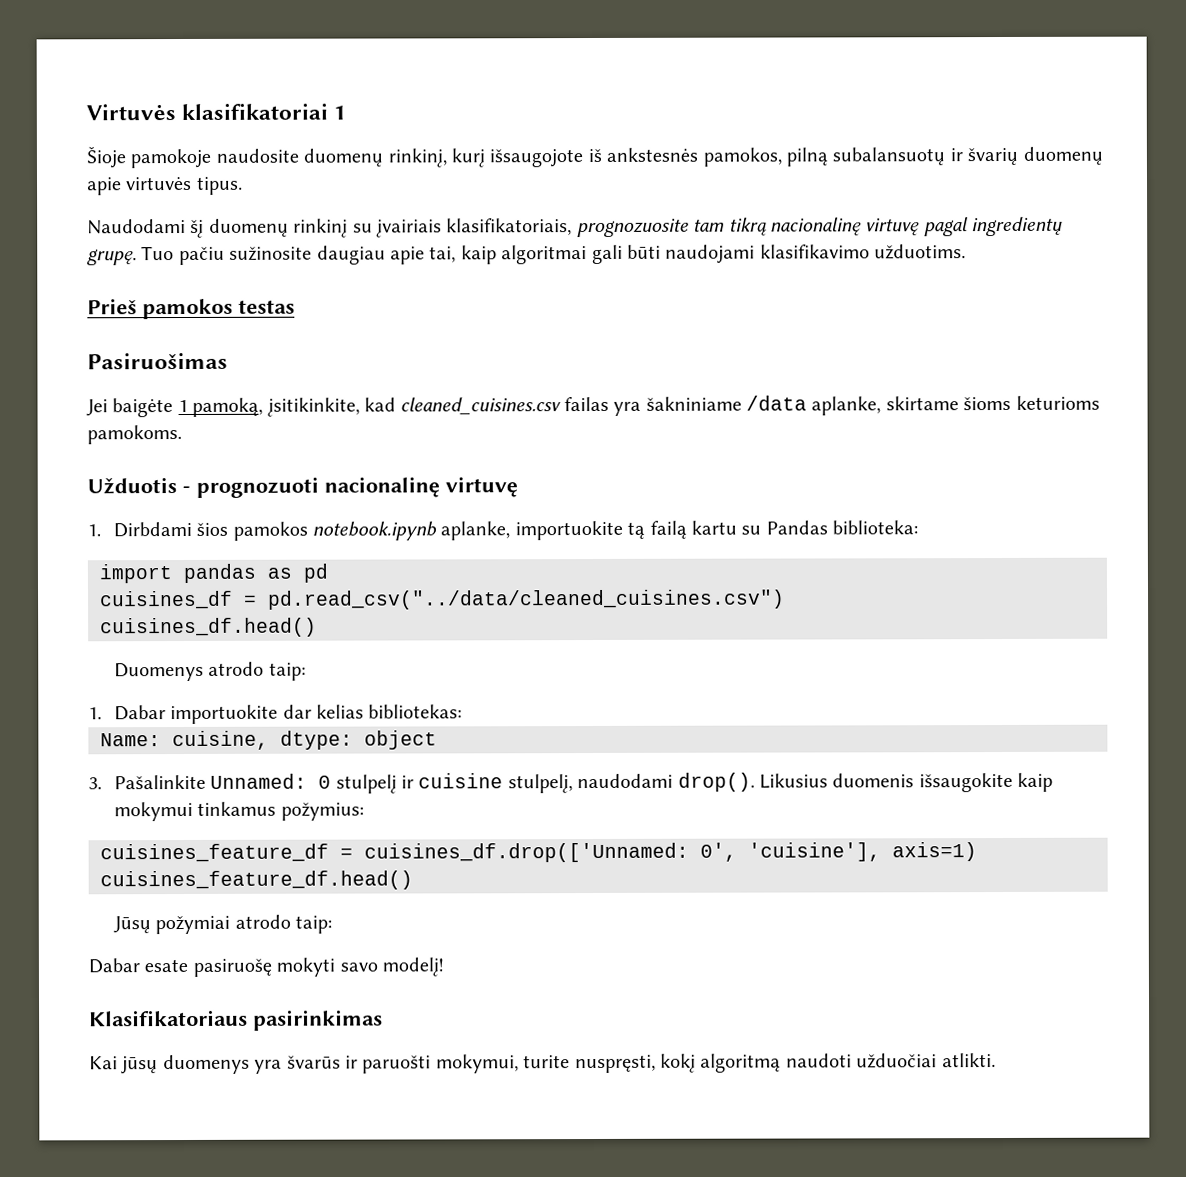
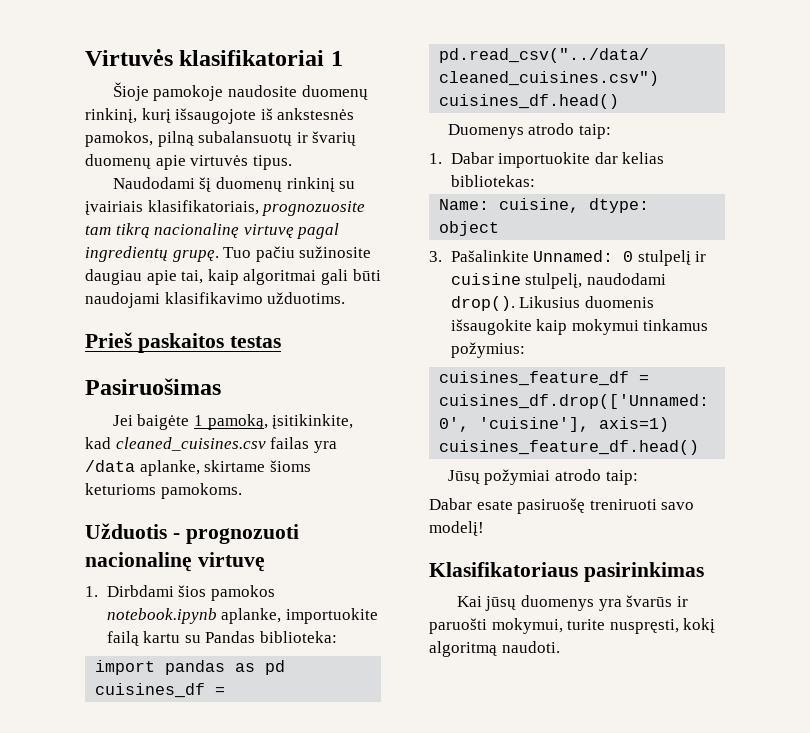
- Prieš pamokos testas
+ Prieš paskaitos testas
- Jei baigėte 1 pamoką, įsitikinkite, kad cleaned_cuisines.csv failas yra šakniniame /data aplanke, skirtame šioms keturioms pamokoms.
+ Jei baigėte 1 pamoką, įsitikinkite, kad cleaned_cuisines.csv failas yra /data aplanke, skirtame šioms keturioms pamokoms.
- 1. Dirbdami šios pamokos notebook.ipynb aplanke, importuokite tą failą kartu su Pandas biblioteka:
+ 1. Dirbdami šios pamokos notebook.ipynb aplanke, importuokite failą kartu su Pandas biblioteka:
- Dabar esate pasiruošę mokyti savo modelį!
+ Dabar esate pasiruošę treniruoti savo modelį!
- Kai jūsų duomenys yra švarūs ir paruošti mokymui, turite nuspręsti, kokį algoritmą naudoti užduočiai atlikti.
+ Kai jūsų duomenys yra švarūs ir paruošti mokymui, turite nuspręsti, kokį algoritmą naudoti.

